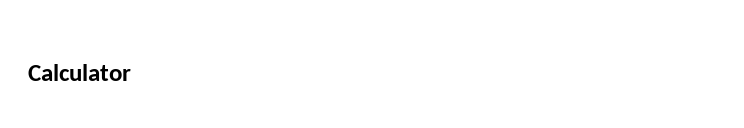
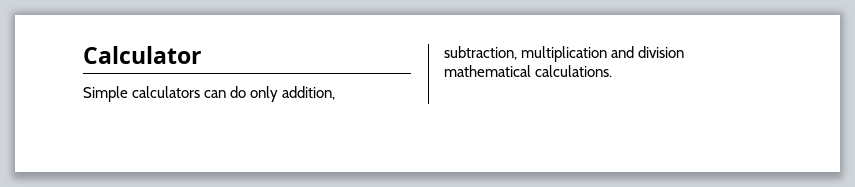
+ Simple calculators can do only addition, subtraction, multiplication and division mathematical calculations.

